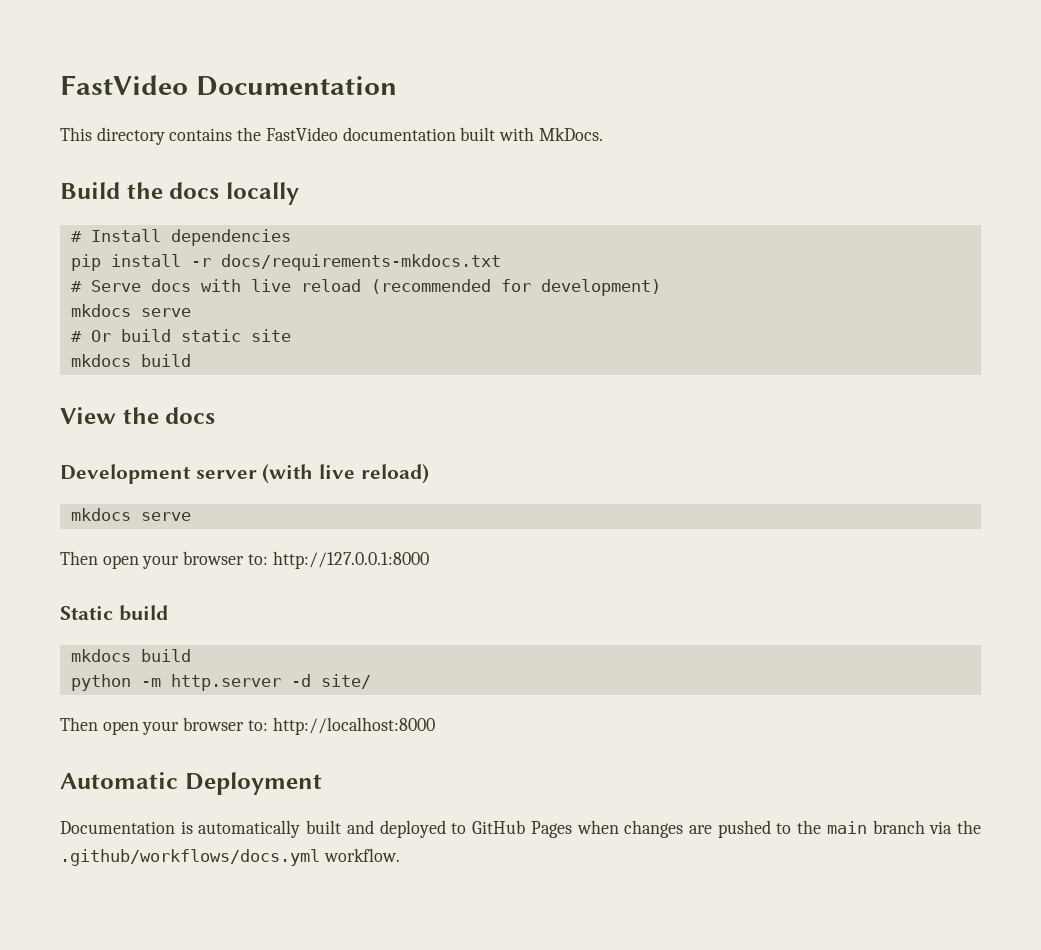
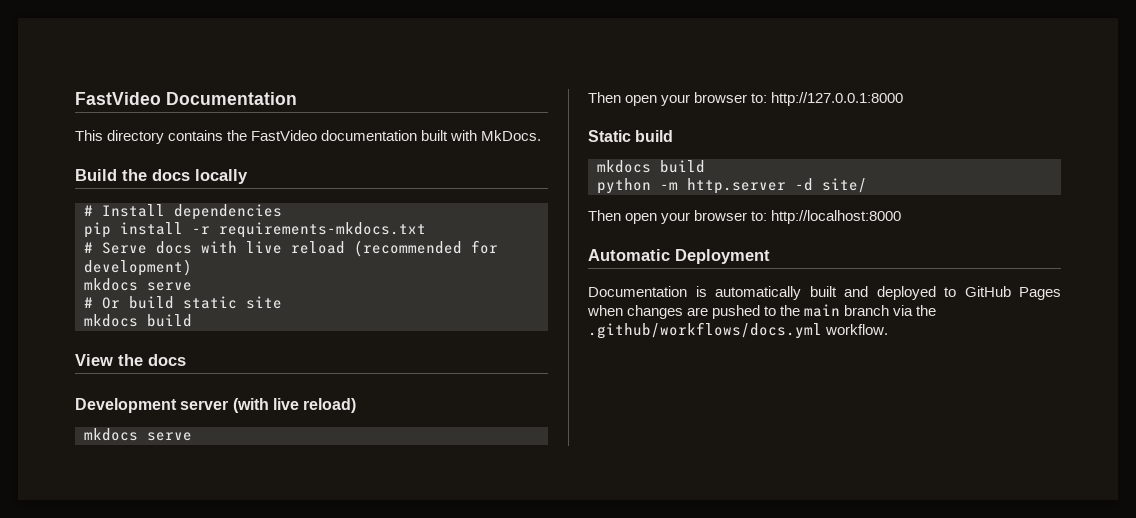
- pip install -r docs/requirements-mkdocs.txt
+ pip install -r requirements-mkdocs.txt

